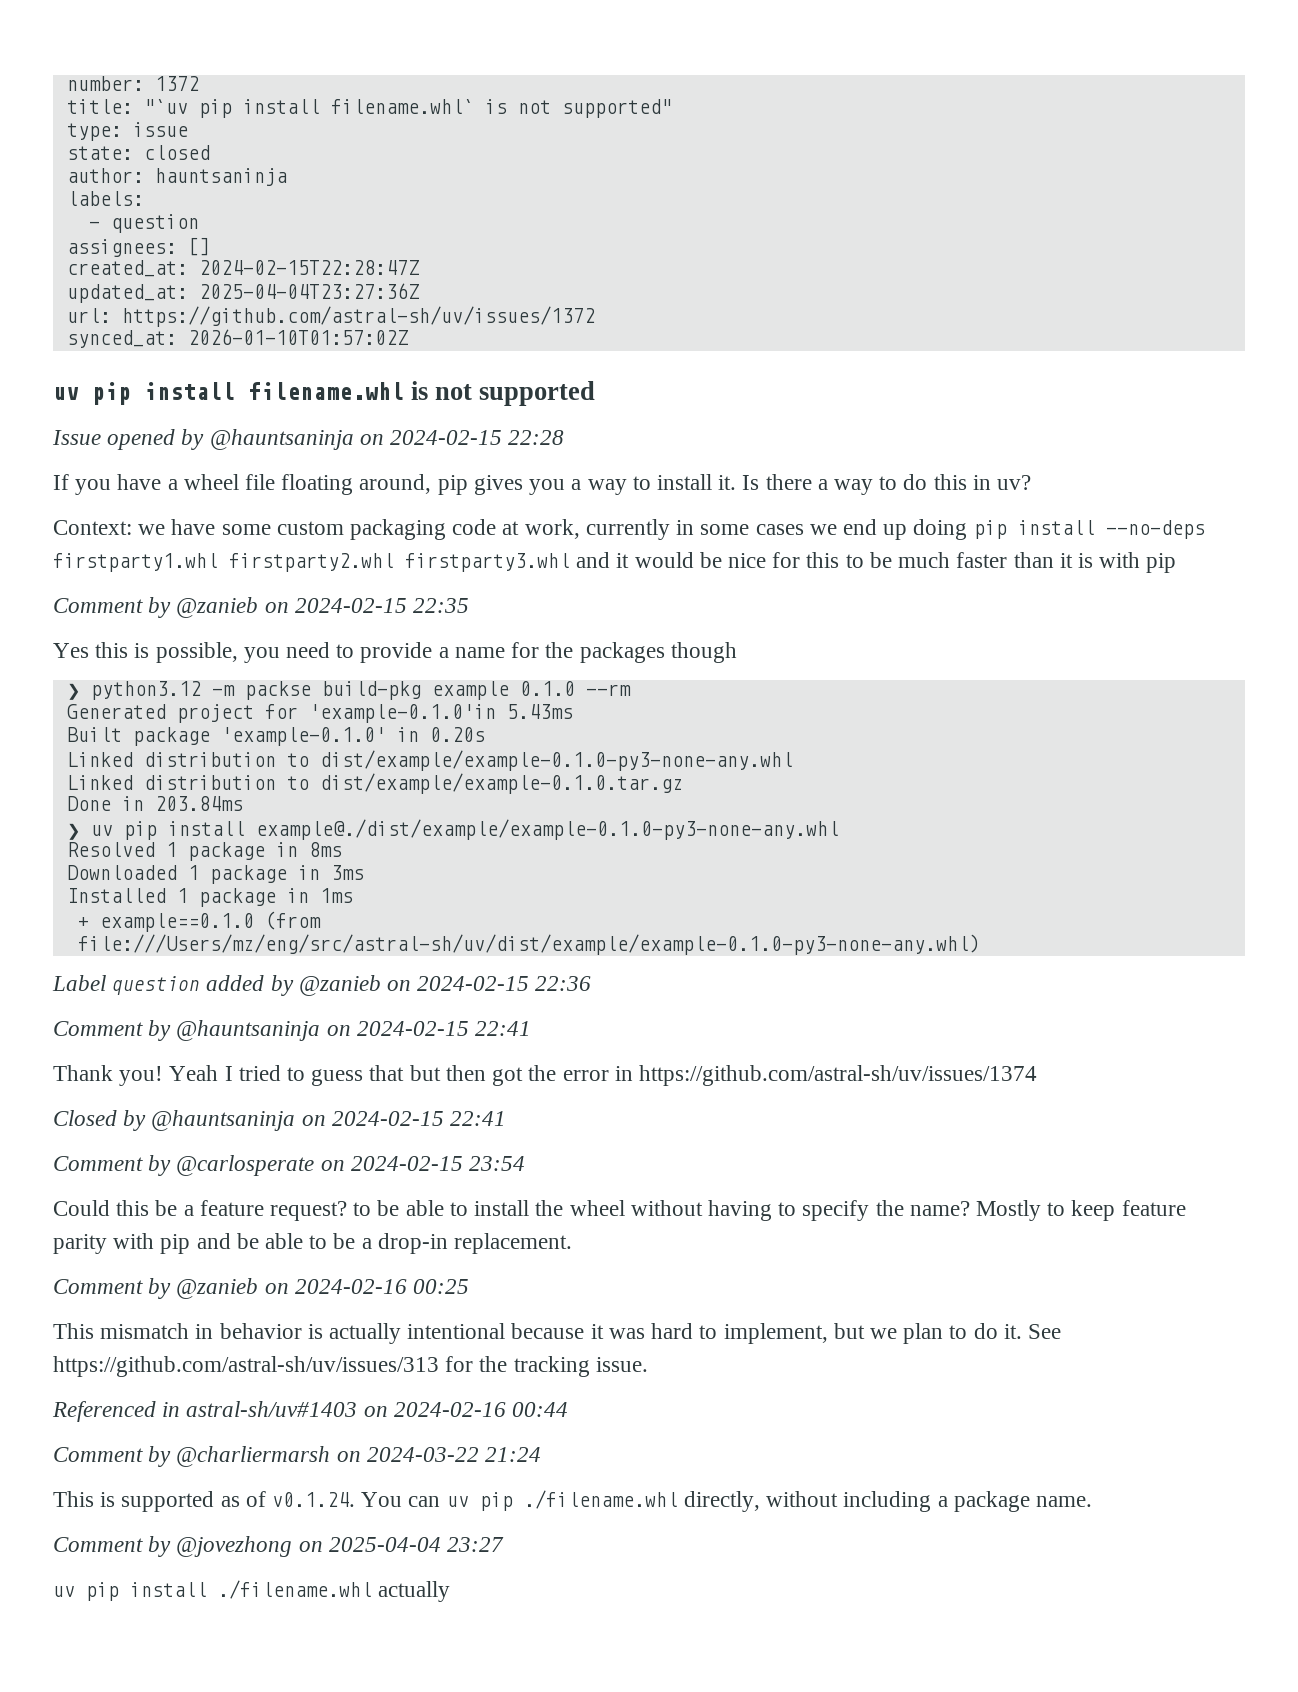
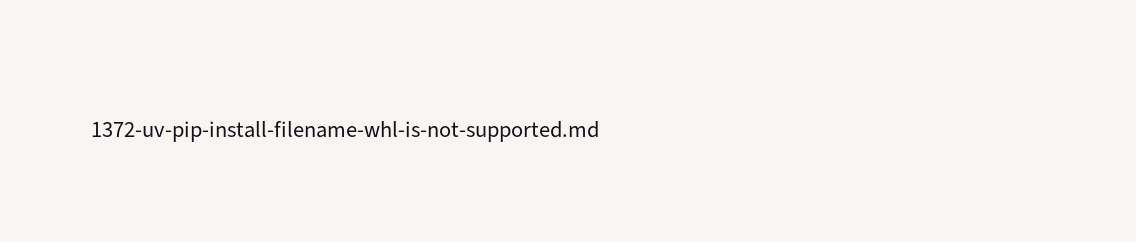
- number: 1372
- title: "`uv pip install filename.whl` is not supported"
- type: issue
- state: closed
- author: hauntsaninja
- labels:
- - question
- assignees: []
- created_at: 2024-02-15T22:28:47Z
- updated_at: 2025-04-04T23:27:36Z
- url: https://github.com/astral-sh/uv/issues/1372
- synced_at: 2026-01-10T01:57:02Z
- uv pip install filename.whl is not supported
- Issue opened by @hauntsaninja on 2024-02-15 22:28
- If you have a wheel file floating around, pip gives you a way to install it. Is there a way to do this in uv?
- Context: we have some custom packaging code at work, currently in some cases we end up doing pip install --no-deps firstparty1.whl firstparty2.whl firstparty3.whl and it would be nice for this to be much faster than it is with pip
- Comment by @zanieb on 2024-02-15 22:35
- Yes this is possible, you need to provide a name for the packages though
- ❯ python3.12 -m packse build-pkg example 0.1.0 --rm
- Generated project for 'example-0.1.0'in 5.43ms
- Built package 'example-0.1.0' in 0.20s
- Linked distribution to dist/example/example-0.1.0-py3-none-any.whl
- Linked distribution to dist/example/example-0.1.0.tar.gz
- Done in 203.84ms
- ❯ uv pip install example@./dist/example/example-0.1.0-py3-none-any.whl
- Resolved 1 package in 8ms
- Downloaded 1 package in 3ms
- Installed 1 package in 1ms
- + example==0.1.0 (from file:///Users/mz/eng/src/astral-sh/uv/dist/example/example-0.1.0-py3-none-any.whl)
- Label question added by @zanieb on 2024-02-15 22:36
- Comment by @hauntsaninja on 2024-02-15 22:41
- Thank you! Yeah I tried to guess that but then got the error in https://github.com/astral-sh/uv/issues/1374
- Closed by @hauntsaninja on 2024-02-15 22:41
- Comment by @carlosperate on 2024-02-15 23:54
- Could this be a feature request? to be able to install the wheel without having to specify the name? Mostly to keep feature parity with pip and be able to be a drop-in replacement.
- Comment by @zanieb on 2024-02-16 00:25
- This mismatch in behavior is actually intentional because it was hard to implement, but we plan to do it. See https://github.com/astral-sh/uv/issues/313 for the tracking issue.
- Referenced in astral-sh/uv#1403 on 2024-02-16 00:44
- Comment by @charliermarsh on 2024-03-22 21:24
- This is supported as of v0.1.24. You can uv pip ./filename.whl directly, without including a package name.
- Comment by @jovezhong on 2025-04-04 23:27
- uv pip install ./filename.whl actually
+ 1372-uv-pip-install-filename-whl-is-not-supported.md

